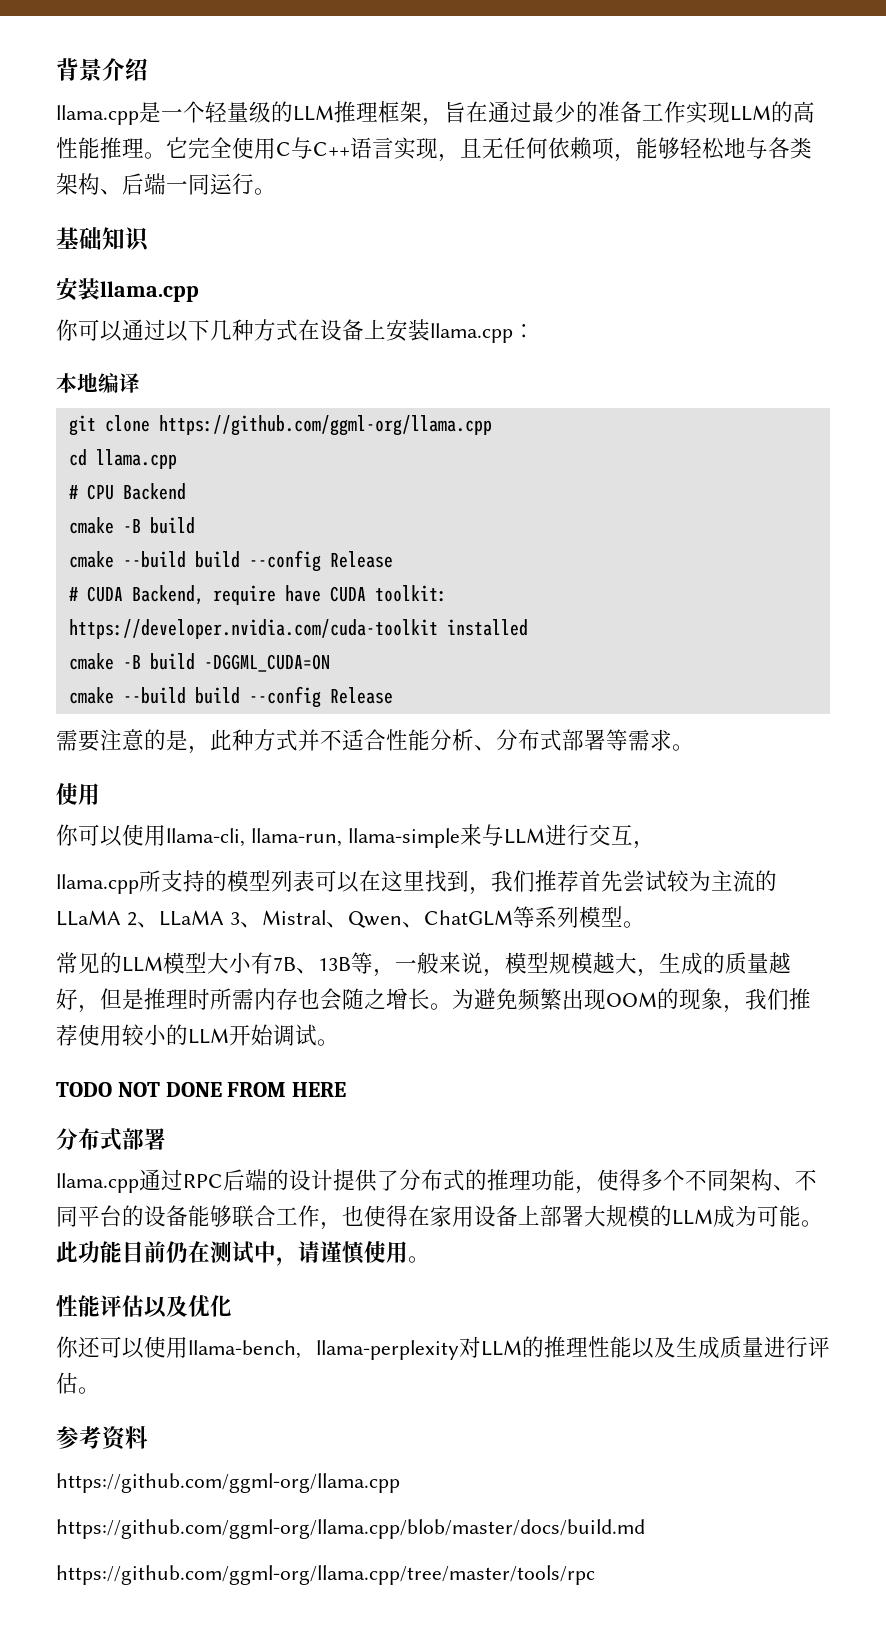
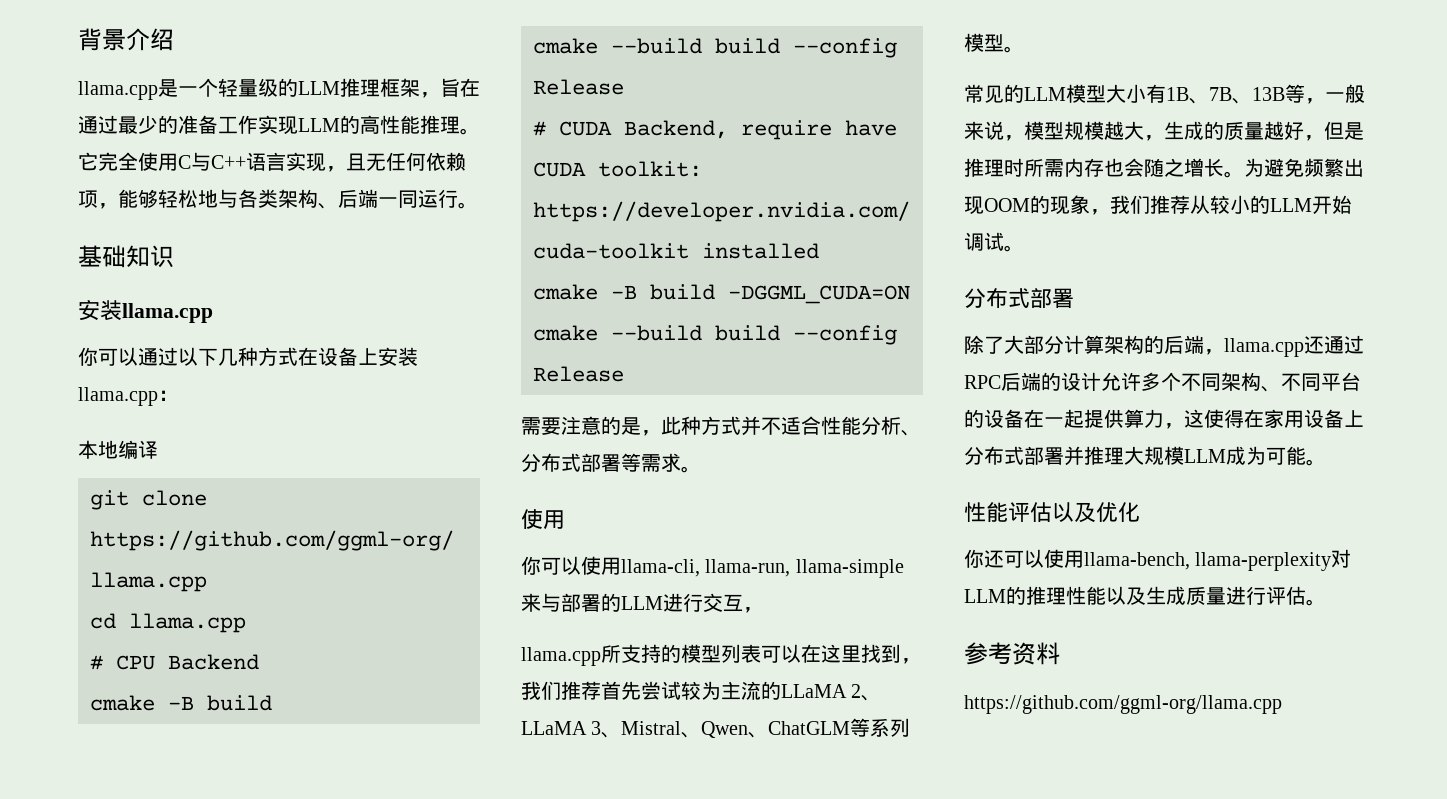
- 你可以使用llama-cli, llama-run, llama-simple来与LLM进行交互，
+ 你可以使用llama-cli, llama-run, llama-simple来与部署的LLM进行交互，
- 常见的LLM模型大小有7B、13B等，一般来说，模型规模越大，生成的质量越好，但是推理时所需内存也会随之增长。
+ 常见的LLM模型大小有1B、7B、13B等，一般来说，模型规模越大，生成的质量越好，但是推理时所需内存也会随之增长。
- 为避免频繁出现OOM的现象，我们推荐使用较小的LLM开始调试。
- TODO NOT DONE FROM HERE
+ 为避免频繁出现OOM的现象，我们推荐从较小的LLM开始调试。
  分布式部署
- llama.cpp通过RPC后端的设计提供了分布式的推理功能，使得多个不同架构、不同平台的设备能够联合工作，也使得在家用设备上部署大规模的LLM成为可能。此功能目前仍在测试中，请谨慎使用。
+ 除了大部分计算架构的后端，llama.cpp还通过RPC后端的设计允许多个不同架构、不同平台的设备在一起提供算力，这使得在家用设备上分布式部署并推理大规模LLM成为可能。
- https://github.com/ggml-org/llama.cpp/blob/master/docs/build.md
- https://github.com/ggml-org/llama.cpp/tree/master/tools/rpc

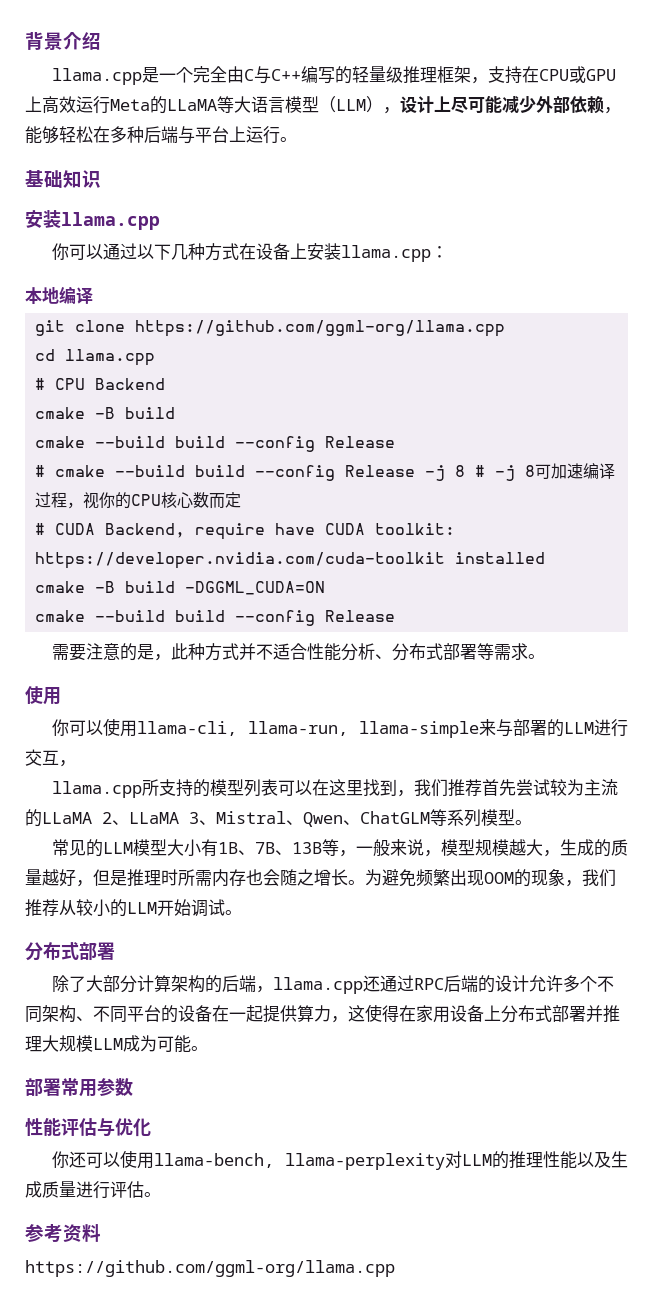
- llama.cpp是一个轻量级的LLM推理框架，旨在通过最少的准备工作实现LLM的高性能推理。它完全使用C与C++语言实现，且无任何依赖项，能够轻松地与各类架构、后端一同运行。
+ llama.cpp是一个完全由C与C++编写的轻量级推理框架，支持在CPU或GPU上高效运行Meta的LLaMA等大语言模型（LLM），设计上尽可能减少外部依赖，能够轻松在多种后端与平台上运行。
+ # cmake --build build --config Release -j 8 # -j 8可加速编译过程，视你的CPU核心数而定
+ 部署常用参数
- 性能评估以及优化
+ 性能评估与优化

